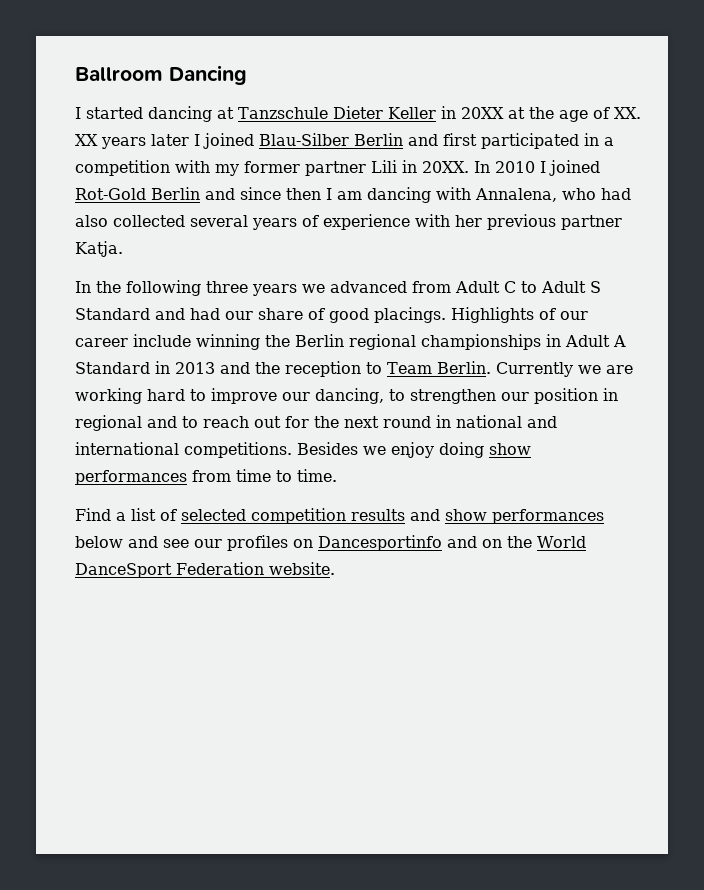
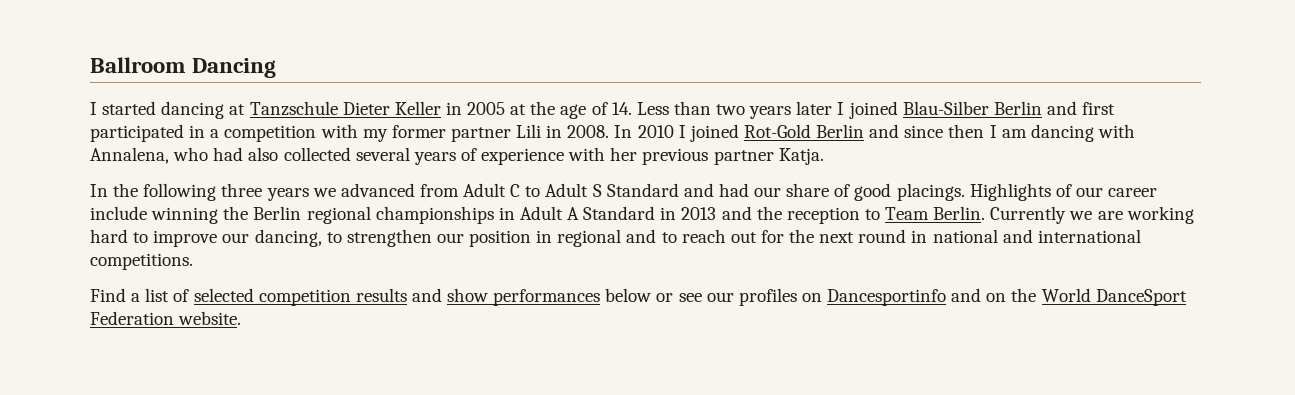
- I started dancing at Tanzschule Dieter Keller in 20XX at the age of XX. XX years later I joined Blau-Silber Berlin and first participated in a competition with my former partner Lili in 20XX.
+ I started dancing at Tanzschule Dieter Keller in 2005 at the age of 14. Less than two years later I joined Blau-Silber Berlin and first participated in a competition with my former partner Lili in 2008.
- Besides we enjoy doing show performances from time to time.
- Find a list of selected competition results and show performances below and see our profiles on Dancesportinfo and on the World DanceSport Federation website.
+ Find a list of selected competition results and show performances below or see our profiles on Dancesportinfo and on the World DanceSport Federation website.

